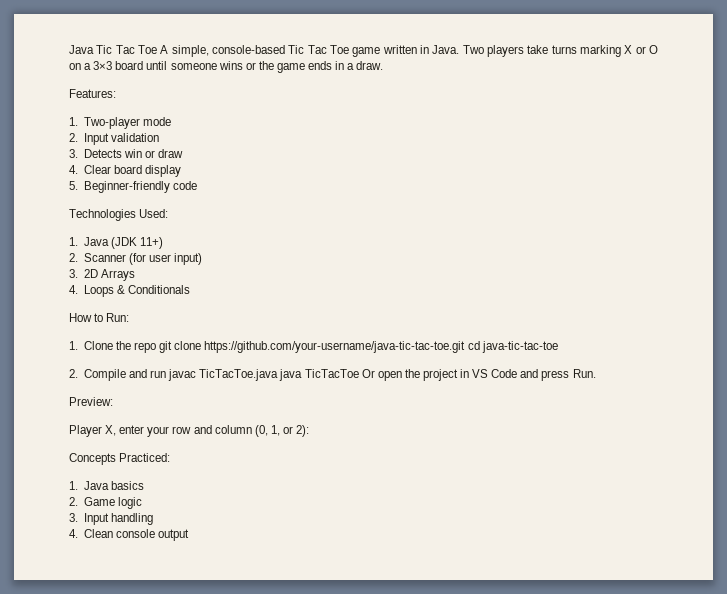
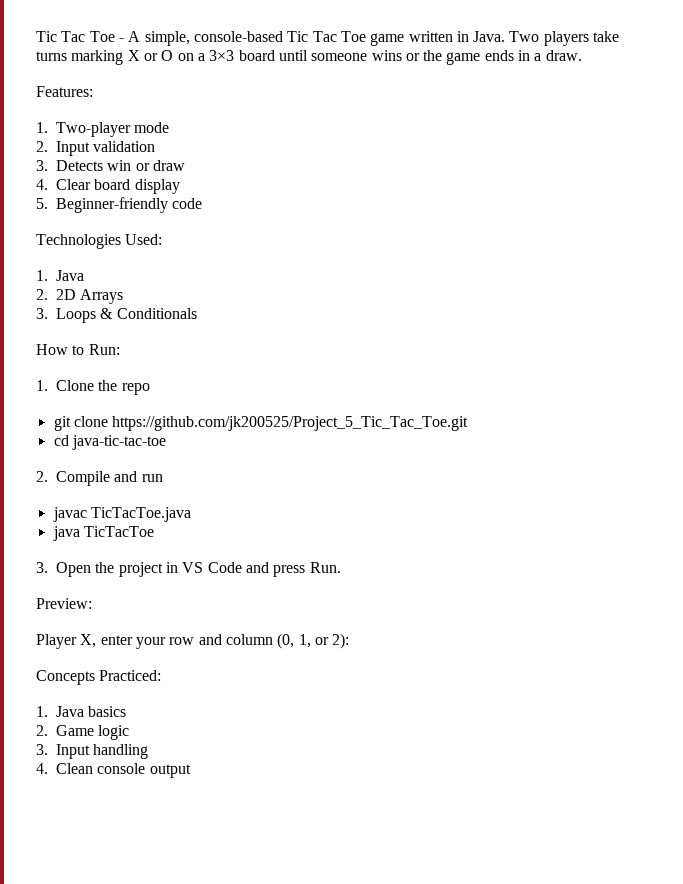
- Java Tic Tac Toe A simple, console-based Tic Tac Toe game written in Java.
+ Tic Tac Toe - A simple, console-based Tic Tac Toe game written in Java.
  Technologies Used:
- 1. Java (JDK 11+)
- 2. Scanner (for user input)
- 3. 2D Arrays
+ 1. Java
+ 2. 2D Arrays
- 4. Loops & Conditionals
+ 3. Loops & Conditionals
- 1. Clone the repo git clone https://github.com/your-username/java-tic-tac-toe.git cd java-tic-tac-toe
+ 1. Clone the repo
+ git clone https://github.com/jk200525/Project_5_Tic_Tac_Toe.git
+ cd java-tic-tac-toe
- 2. Compile and run javac TicTacToe.java java TicTacToe Or open the project in VS Code and press Run.
+ 2. Compile and run
+ javac TicTacToe.java
+ java TicTacToe
+ 3. Open the project in VS Code and press Run.

